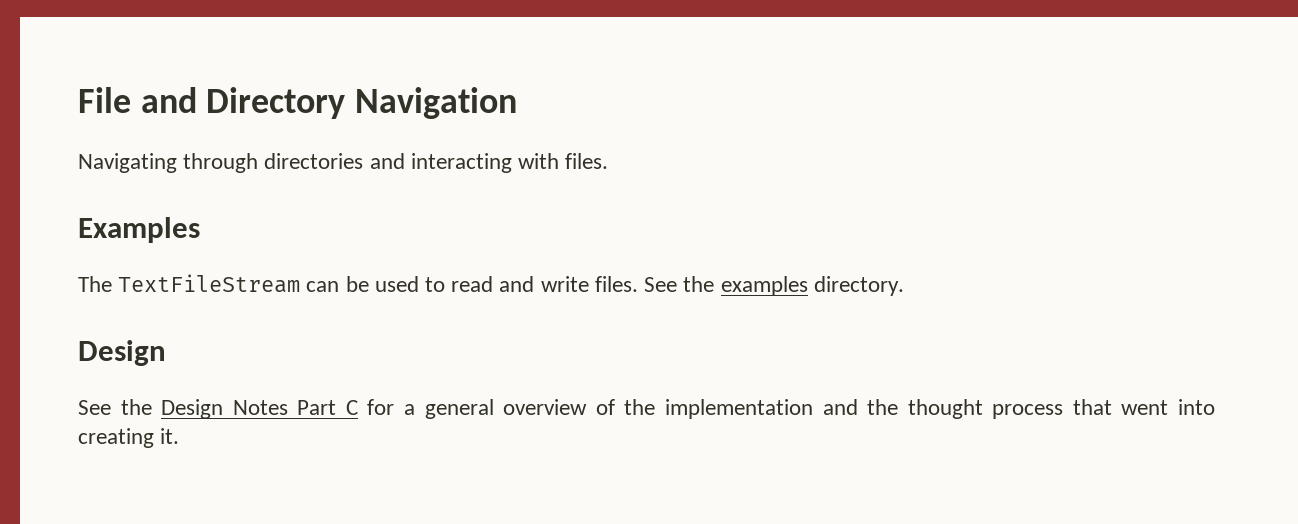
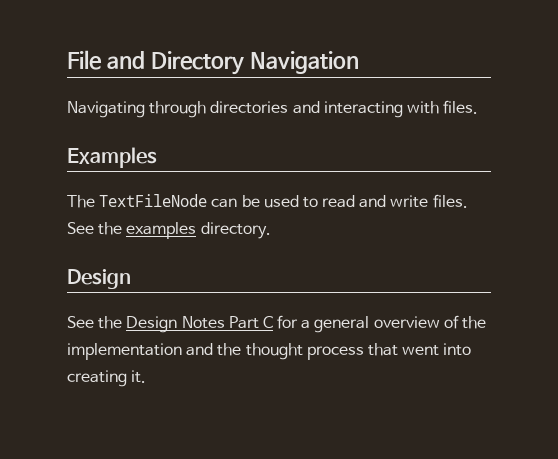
- The TextFileStream can be used to read and write files.
+ The TextFileNode can be used to read and write files.

